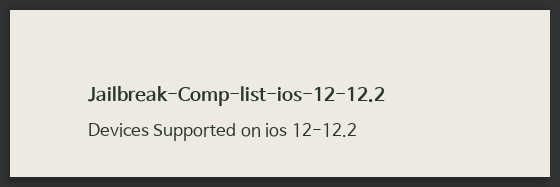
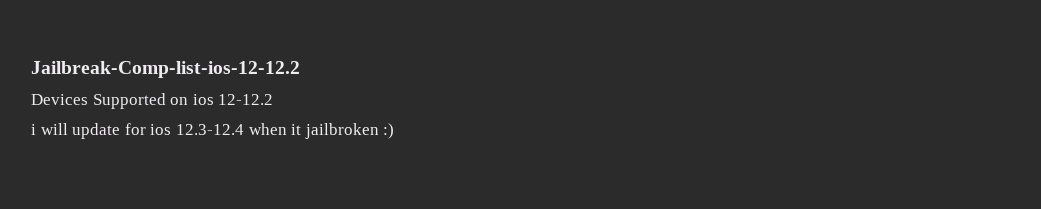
+ i will update for ios 12.3-12.4 when it jailbroken :)

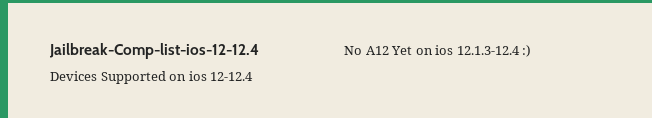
- Jailbreak-Comp-list-ios-12-12.2
+ Jailbreak-Comp-list-ios-12-12.4
- Devices Supported on ios 12-12.2
- i will update for ios 12.3-12.4 when it jailbroken :)
+ Devices Supported on ios 12-12.4
+ No A12 Yet on ios 12.1.3-12.4 :)

